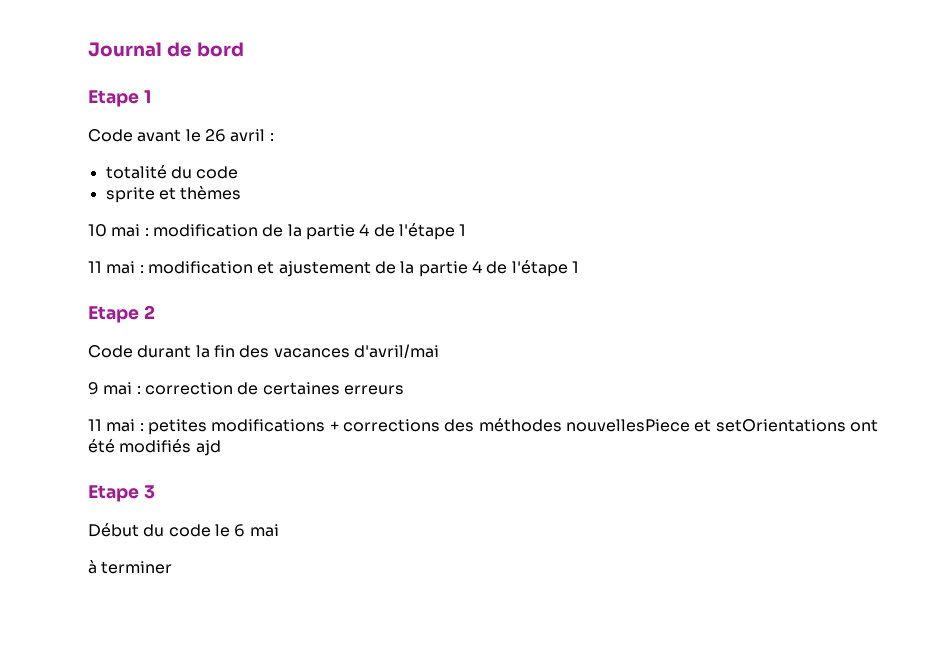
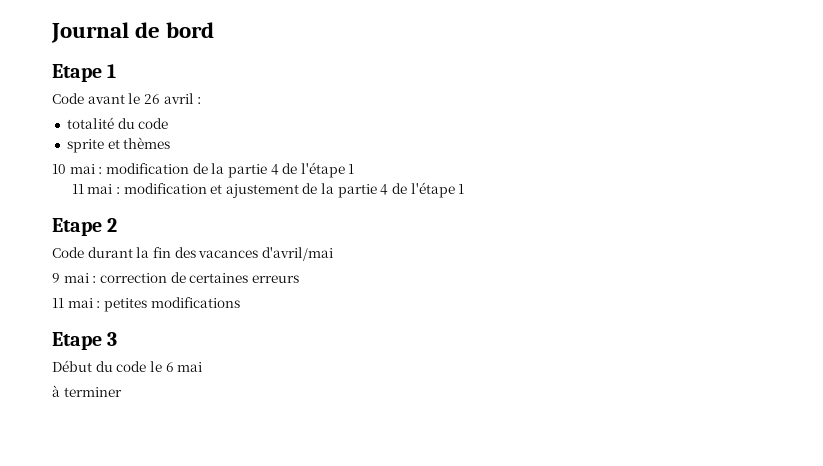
- 11 mai : petites modifications + corrections des méthodes nouvellesPiece et setOrientations ont été modifiés ajd
+ 11 mai : petites modifications

